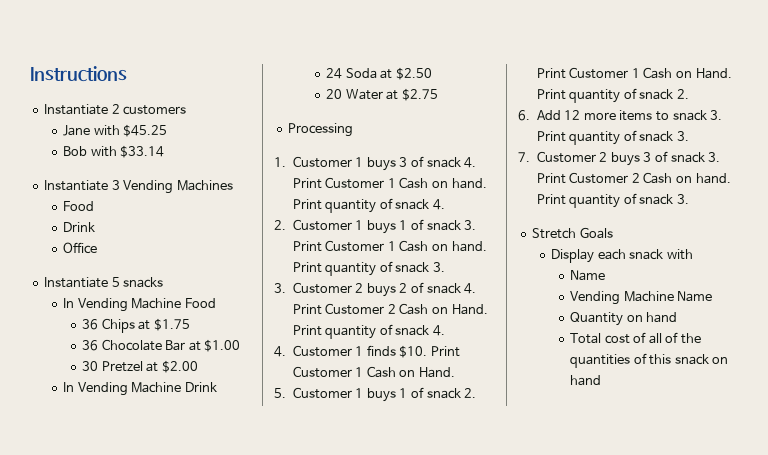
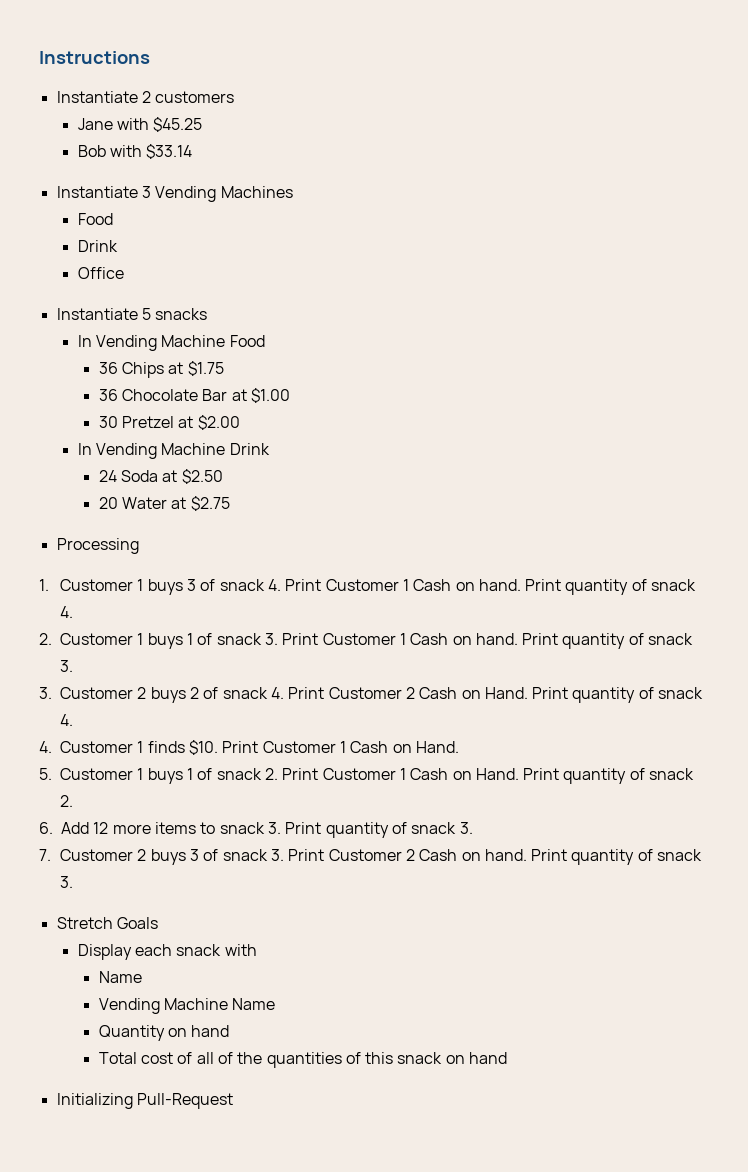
+ Initializing Pull-Request

